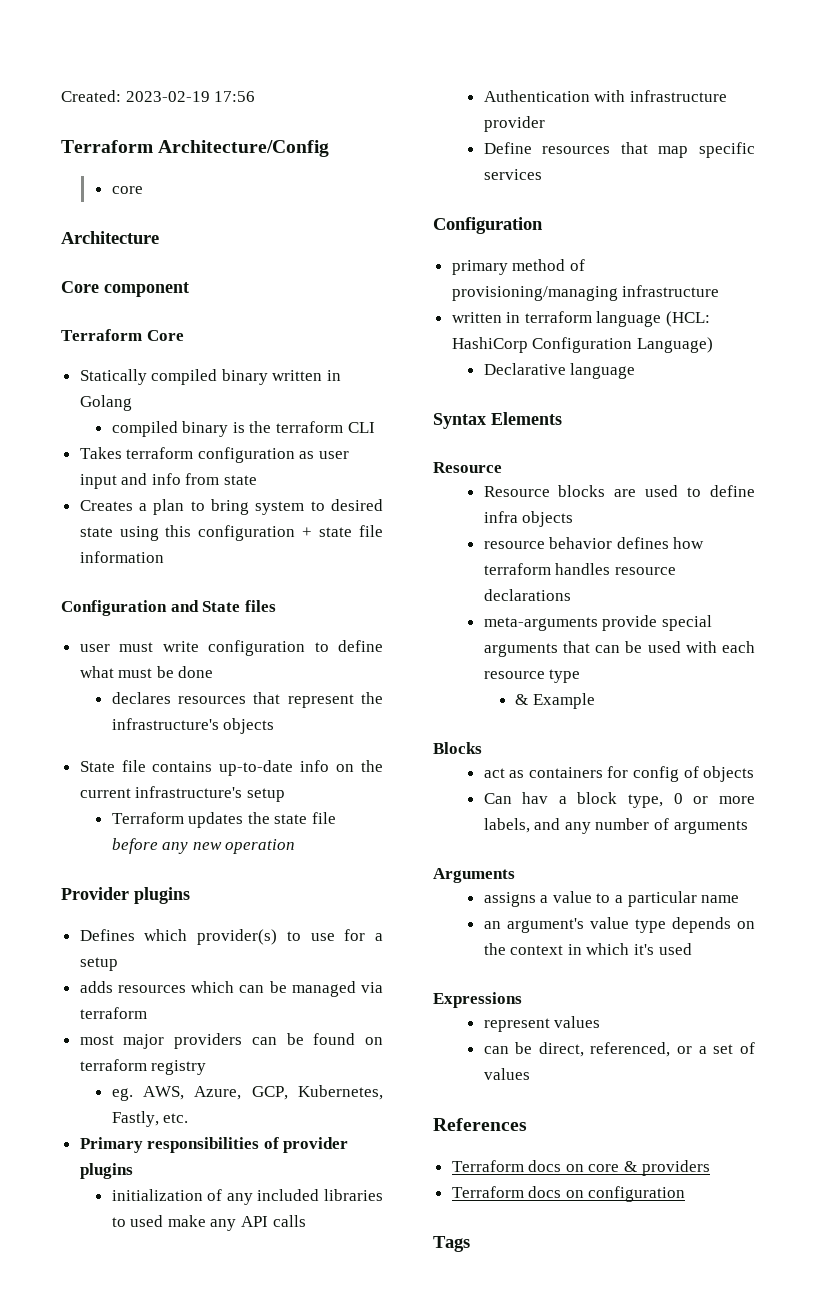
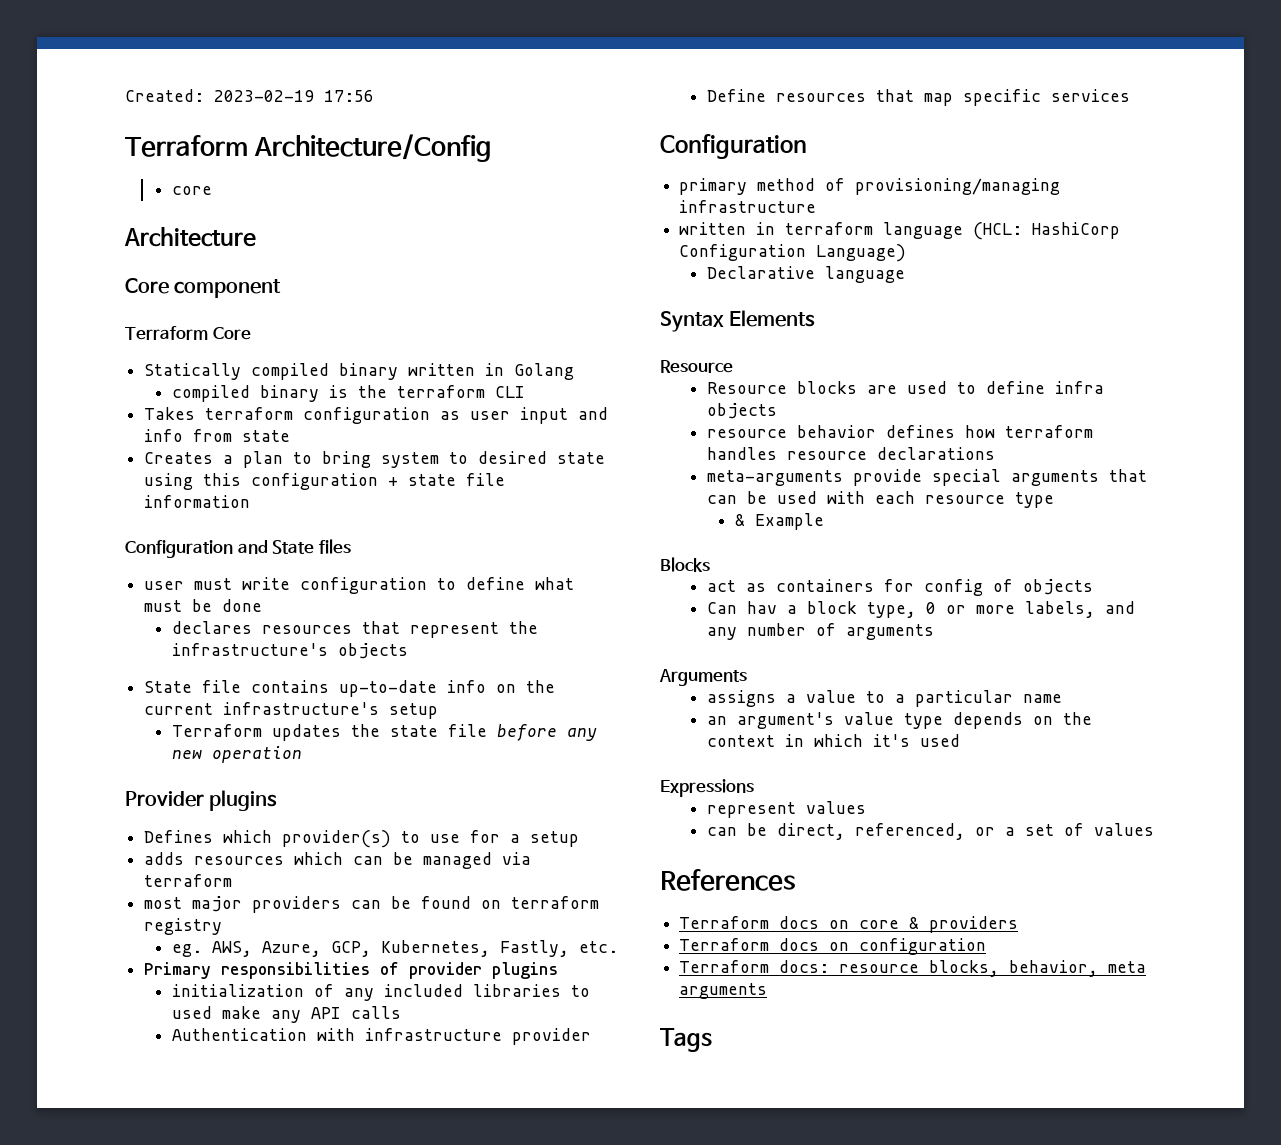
+ Terraform docs: resource blocks, behavior, meta arguments

